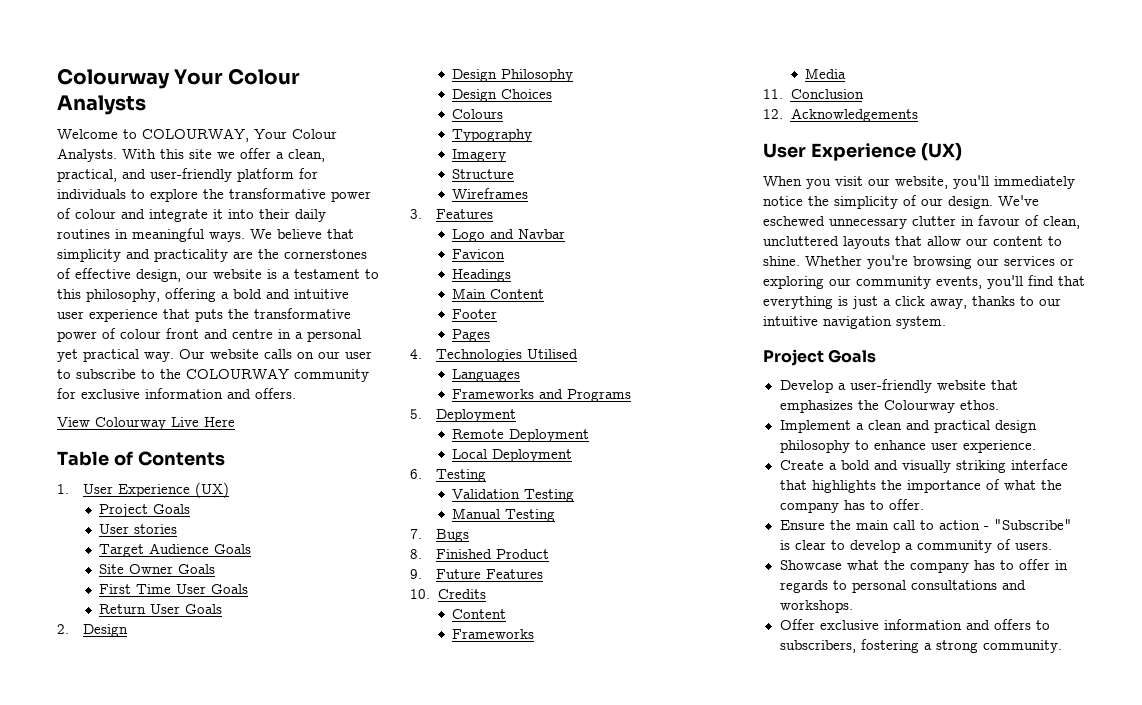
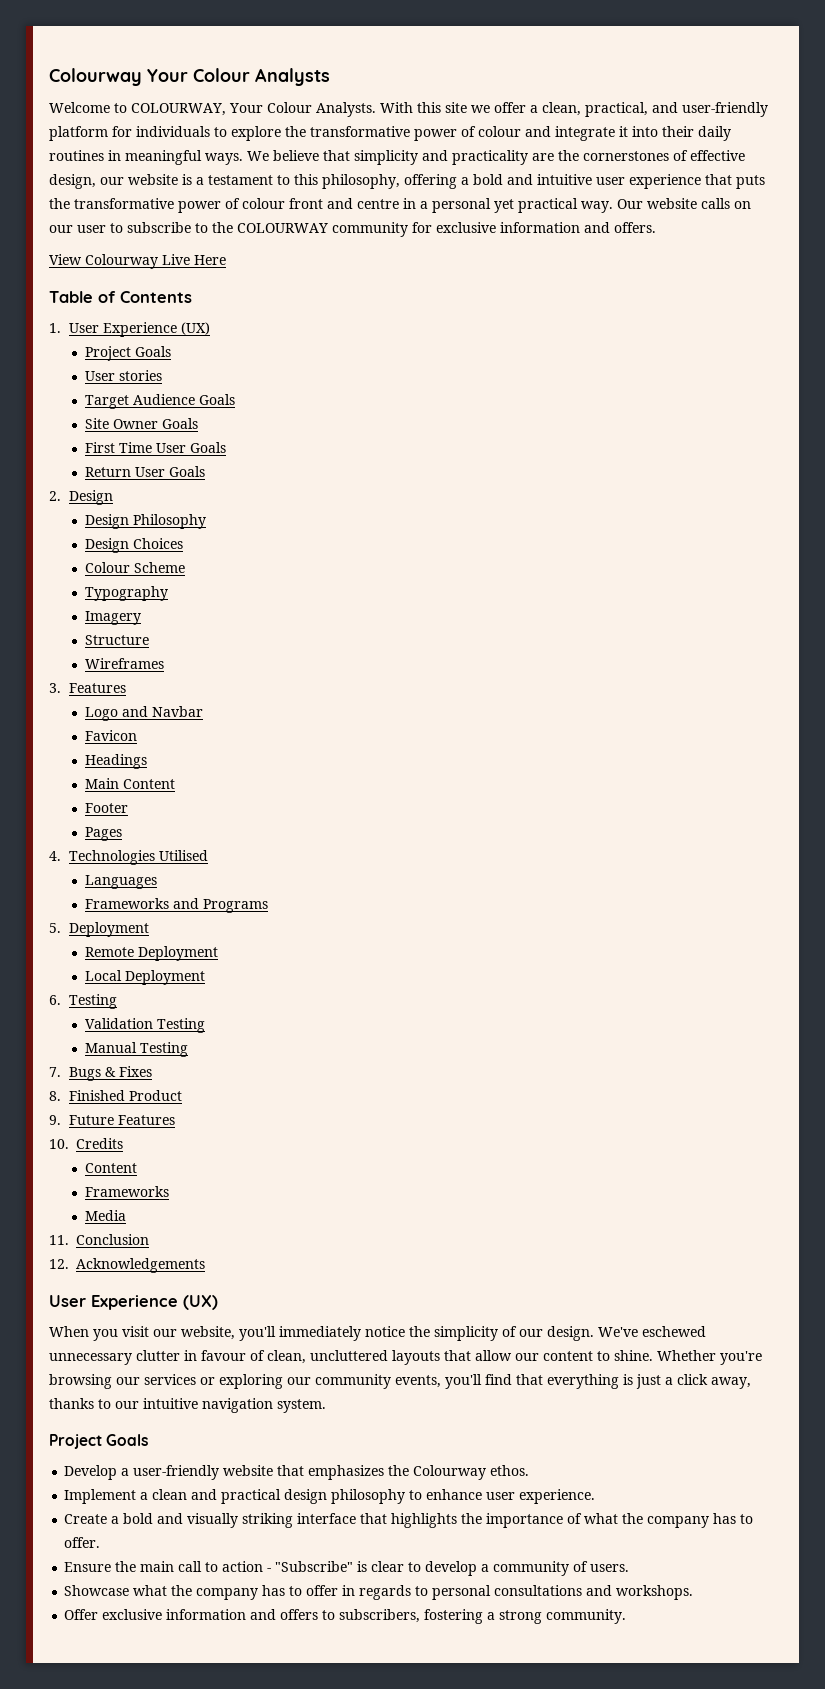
- Colours
+ Colour Scheme
- 7. Bugs
+ 7. Bugs & Fixes

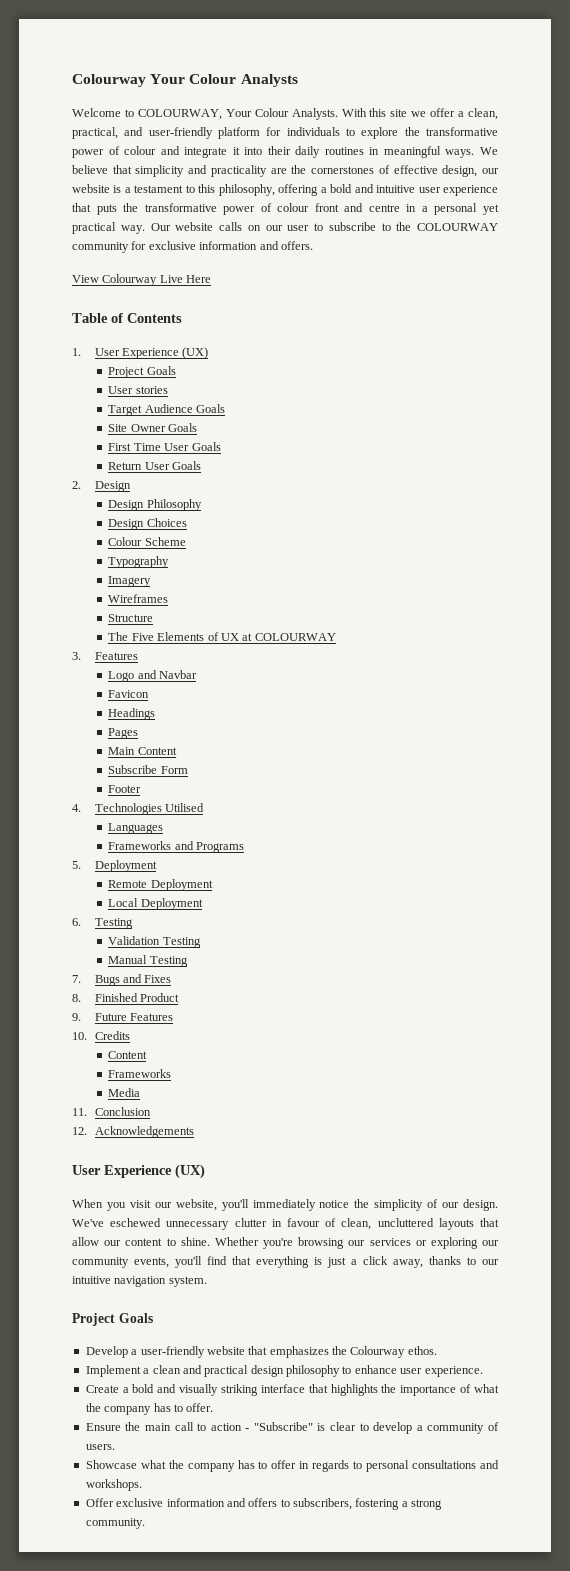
+ Wireframes
- Wireframes
+ The Five Elements of UX at COLOURWAY
+ Pages
+ Subscribe Form
- Pages
- 7. Bugs & Fixes
+ 7. Bugs and Fixes

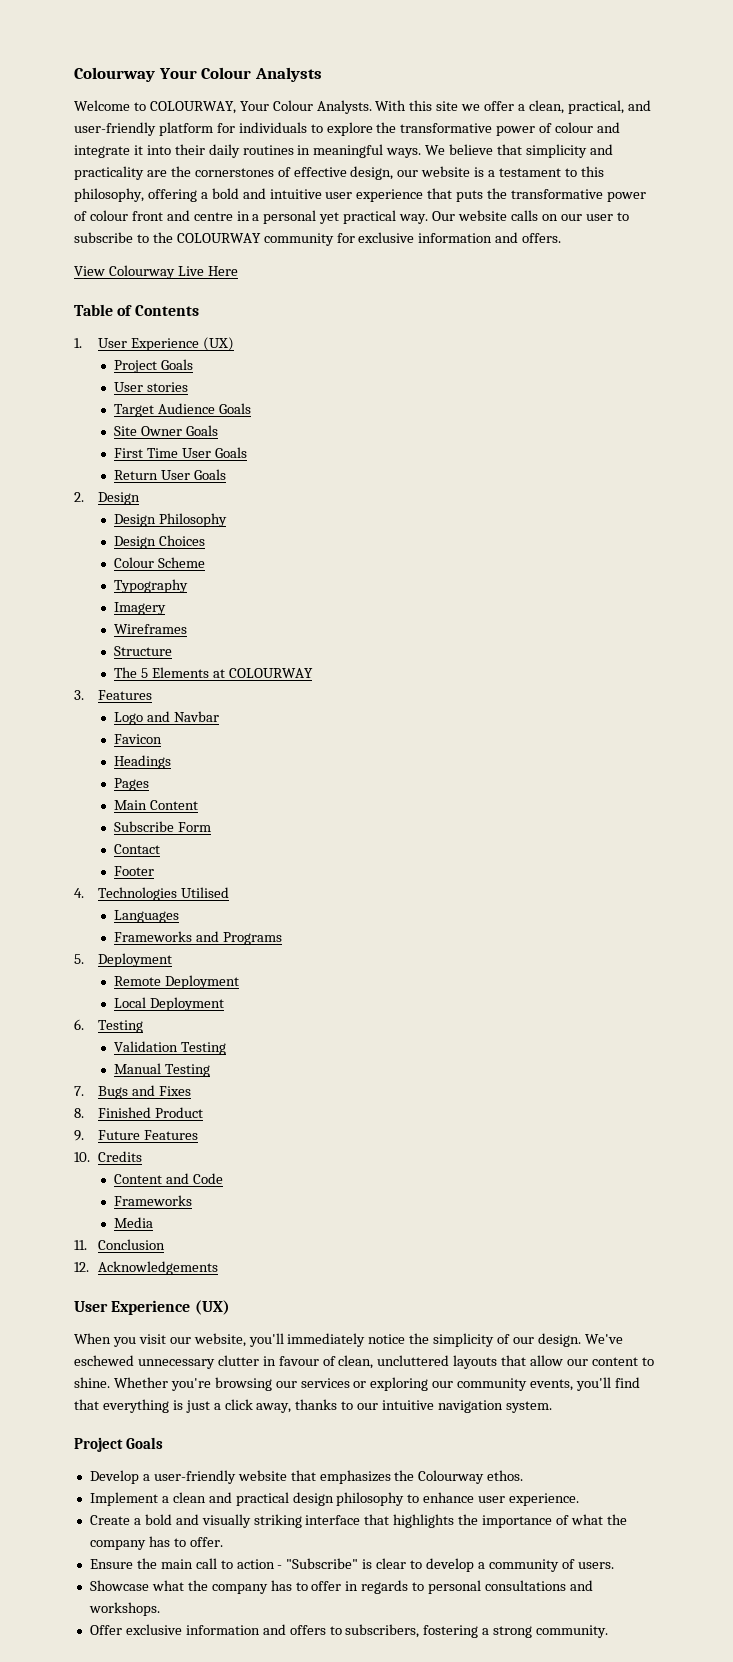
- The Five Elements of UX at COLOURWAY
+ The 5 Elements at COLOURWAY
+ Contact
  10. Credits
- Content
+ Content and Code

